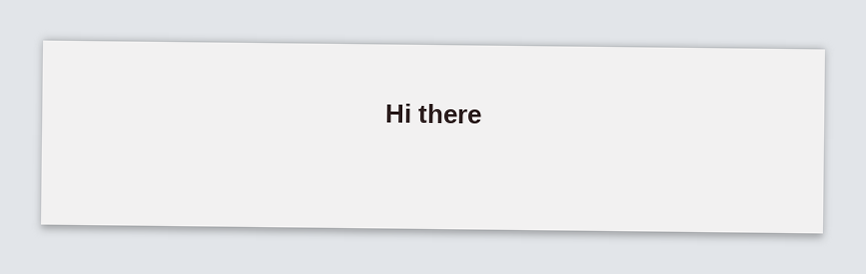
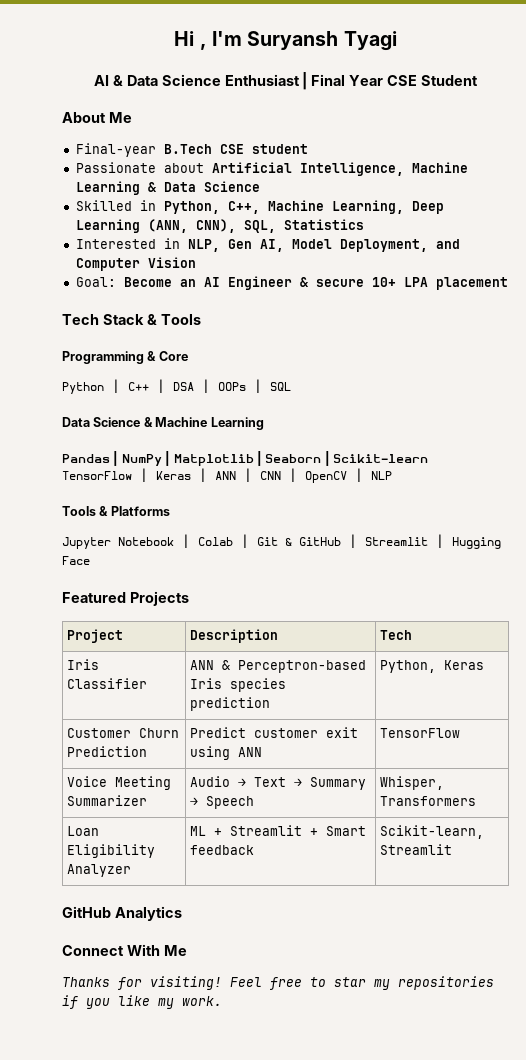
- Hi there
+ Hi , I'm Suryansh Tyagi
+ AI & Data Science Enthusiast | Final Year CSE Student
+ About Me
+ Final-year B.Tech CSE student
+ Passionate about Artificial Intelligence, Machine Learning & Data Science
+ Skilled in Python, C++, Machine Learning, Deep Learning (ANN, CNN), SQL, Statistics
+ Interested in NLP, Gen AI, Model Deployment, and Computer Vision
+ Goal: Become an AI Engineer & secure 10+ LPA placement
+ Tech Stack & Tools
+ Programming & Core
+ Python | C++ | DSA | OOPs | SQL
+ Data Science & Machine Learning
+ Pandas | NumPy | Matplotlib | Seaborn | Scikit-learn
+ TensorFlow | Keras | ANN | CNN | OpenCV | NLP
+ Tools & Platforms
+ Jupyter Notebook | Colab | Git & GitHub | Streamlit | Hugging Face
+ Featured Projects
+ Project | Description | Tech
+ Iris Classifier | ANN & Perceptron-based Iris species prediction | Python, Keras
+ Customer Churn Prediction | Predict customer exit using ANN | TensorFlow
+ Voice Meeting Summarizer | Audio → Text → Summary → Speech | Whisper, Transformers
+ Loan Eligibility Analyzer | ML + Streamlit + Smart feedback | Scikit-learn, Streamlit
+ GitHub Analytics
+ Connect With Me
+ Thanks for visiting! Feel free to star my repositories if you like my work.

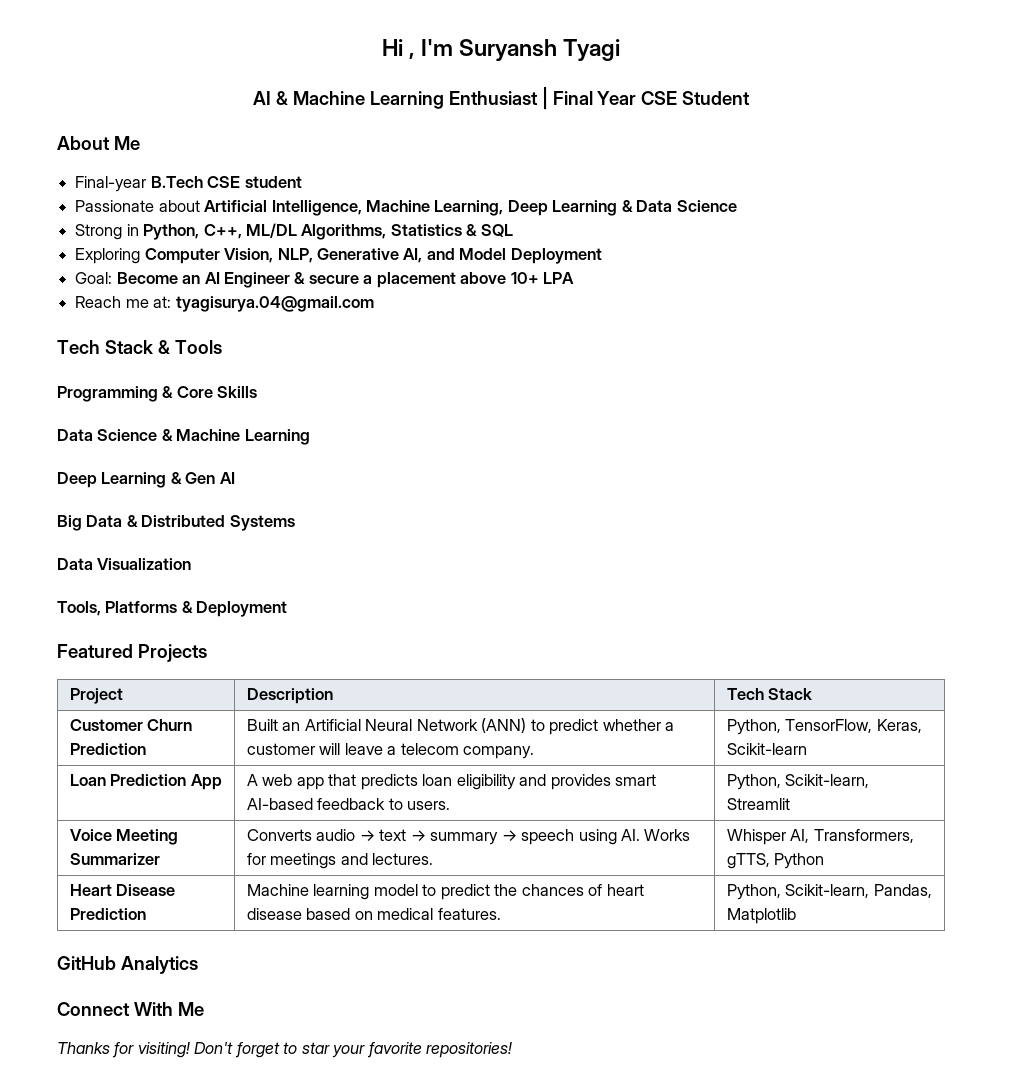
- AI & Data Science Enthusiast | Final Year CSE Student
+ AI & Machine Learning Enthusiast | Final Year CSE Student
- Passionate about Artificial Intelligence, Machine Learning & Data Science
+ Passionate about Artificial Intelligence, Machine Learning, Deep Learning & Data Science
- Skilled in Python, C++, Machine Learning, Deep Learning (ANN, CNN), SQL, Statistics
- Interested in NLP, Gen AI, Model Deployment, and Computer Vision
+ Strong in Python, C++, ML/DL Algorithms, Statistics & SQL
+ Exploring Computer Vision, NLP, Generative AI, and Model Deployment
- Goal: Become an AI Engineer & secure 10+ LPA placement
+ Goal: Become an AI Engineer & secure a placement above 10+ LPA
+ Reach me at: tyagisurya.04@gmail.com
- Programming & Core
- Python | C++ | DSA | OOPs | SQL
+ Programming & Core Skills
- Pandas | NumPy | Matplotlib | Seaborn | Scikit-learn
- TensorFlow | Keras | ANN | CNN | OpenCV | NLP
- Tools & Platforms
- Jupyter Notebook | Colab | Git & GitHub | Streamlit | Hugging Face
+ Deep Learning & Gen AI
+ Big Data & Distributed Systems
+ Data Visualization
+ Tools, Platforms & Deployment
- Project | Description | Tech
- Iris Classifier | ANN & Perceptron-based Iris species prediction | Python, Keras
- Customer Churn Prediction | Predict customer exit using ANN | TensorFlow
- Voice Meeting Summarizer | Audio → Text → Summary → Speech | Whisper, Transformers
- Loan Eligibility Analyzer | ML + Streamlit + Smart feedback | Scikit-learn, Streamlit
+ Project | Description | Tech Stack
+ Customer Churn Prediction | Built an Artificial Neural Network (ANN) to predict whether a customer will leave a telecom company. | Python, TensorFlow, Keras, Scikit-learn
+ Loan Prediction App | A web app that predicts loan eligibility and provides smart AI-based feedback to users. | Python, Scikit-learn, Streamlit
+ Voice Meeting Summarizer | Converts audio → text → summary → speech using AI. Works for meetings and lectures. | Whisper AI, Transformers, gTTS, Python
+ Heart Disease Prediction | Machine learning model to predict the chances of heart disease based on medical features. | Python, Scikit-learn, Pandas, Matplotlib
- Feel free to star my repositories if you like my work.
+ Don't forget to star your favorite repositories!

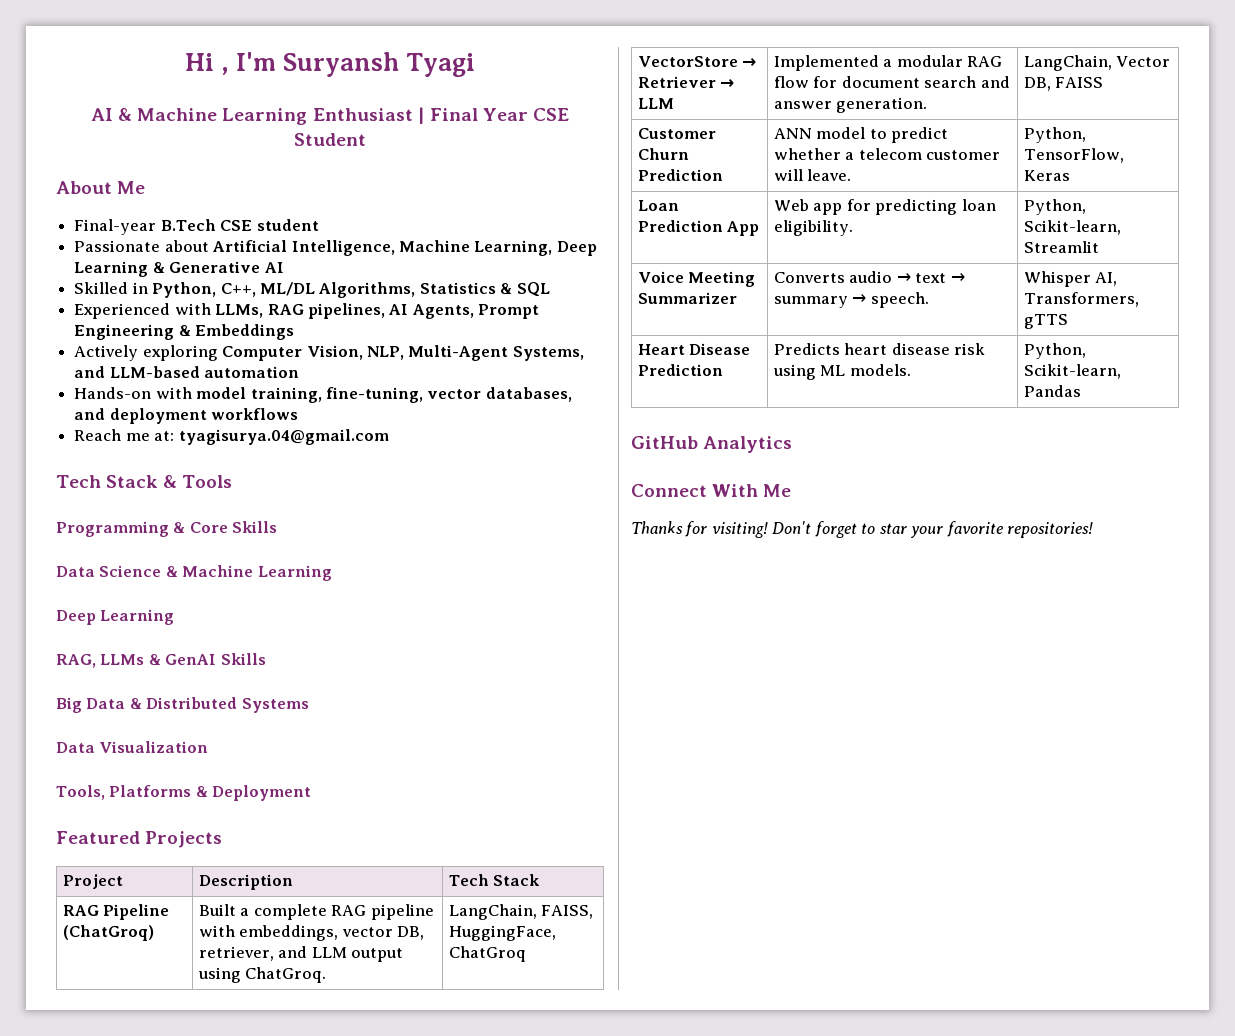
- Passionate about Artificial Intelligence, Machine Learning, Deep Learning & Data Science
- Strong in Python, C++, ML/DL Algorithms, Statistics & SQL
+ Passionate about Artificial Intelligence, Machine Learning, Deep Learning & Generative AI
+ Skilled in Python, C++, ML/DL Algorithms, Statistics & SQL
- Exploring Computer Vision, NLP, Generative AI, and Model Deployment
- Goal: Become an AI Engineer & secure a placement above 10+ LPA
+ Experienced with LLMs, RAG pipelines, AI Agents, Prompt Engineering & Embeddings
+ Actively exploring Computer Vision, NLP, Multi-Agent Systems, and LLM-based automation
+ Hands-on with model training, fine-tuning, vector databases, and deployment workflows
  Data Science & Machine Learning
- Deep Learning & Gen AI
+ Deep Learning
+ RAG, LLMs & GenAI Skills
- Customer Churn Prediction | Built an Artificial Neural Network (ANN) to predict whether a customer will leave a telecom company. | Python, TensorFlow, Keras, Scikit-learn
+ RAG Pipeline (ChatGroq) | Built a complete RAG pipeline with embeddings, vector DB, retriever, and LLM output using ChatGroq. | LangChain, FAISS, HuggingFace, ChatGroq
+ VectorStore → Retriever → LLM | Implemented a modular RAG flow for document search and answer generation. | LangChain, Vector DB, FAISS
+ Customer Churn Prediction | ANN model to predict whether a telecom customer will leave. | Python, TensorFlow, Keras
- Loan Prediction App | A web app that predicts loan eligibility and provides smart AI-based feedback to users. | Python, Scikit-learn, Streamlit
+ Loan Prediction App | Web app for predicting loan eligibility. | Python, Scikit-learn, Streamlit
- Voice Meeting Summarizer | Converts audio → text → summary → speech using AI. Works for meetings and lectures. | Whisper AI, Transformers, gTTS, Python
+ Voice Meeting Summarizer | Converts audio → text → summary → speech. | Whisper AI, Transformers, gTTS
- Heart Disease Prediction | Machine learning model to predict the chances of heart disease based on medical features. | Python, Scikit-learn, Pandas, Matplotlib
+ Heart Disease Prediction | Predicts heart disease risk using ML models. | Python, Scikit-learn, Pandas

